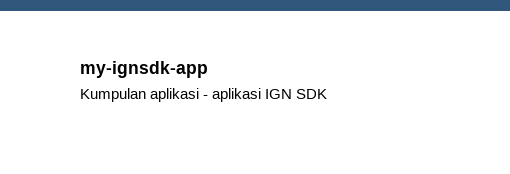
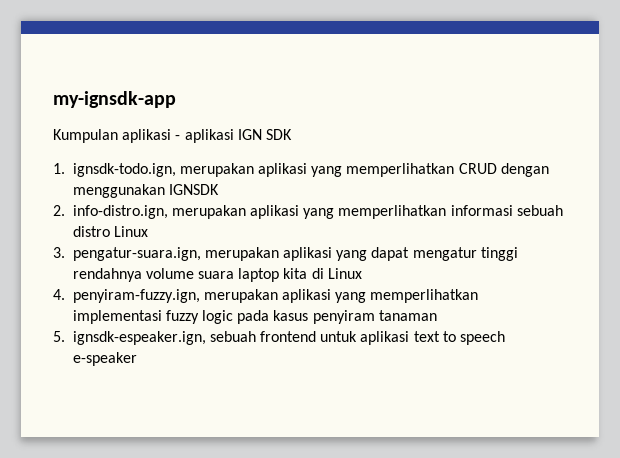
+ 1. ignsdk-todo.ign, merupakan aplikasi yang memperlihatkan CRUD dengan menggunakan IGNSDK
+ 2. info-distro.ign, merupakan aplikasi yang memperlihatkan informasi sebuah distro Linux
+ 3. pengatur-suara.ign, merupakan aplikasi yang dapat mengatur tinggi rendahnya volume suara laptop kita di Linux
+ 4. penyiram-fuzzy.ign, merupakan aplikasi yang memperlihatkan implementasi fuzzy logic pada kasus penyiram tanaman
+ 5. ignsdk-espeaker.ign, sebuah frontend untuk aplikasi text to speech e-speaker

